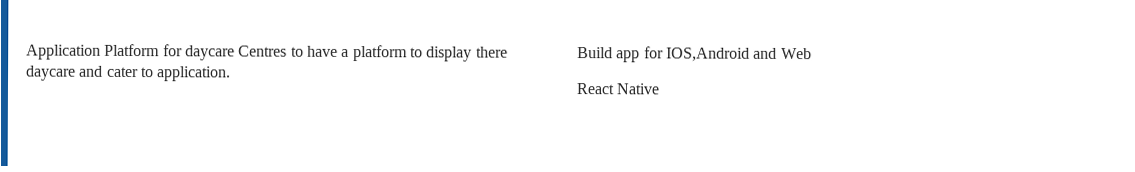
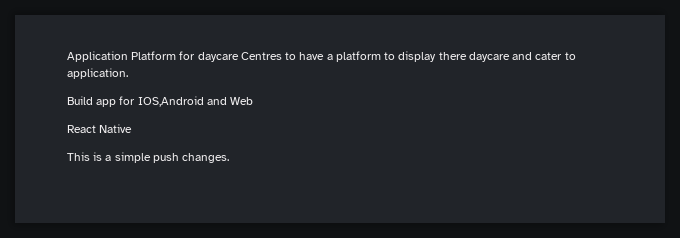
+ This is a simple push changes.

